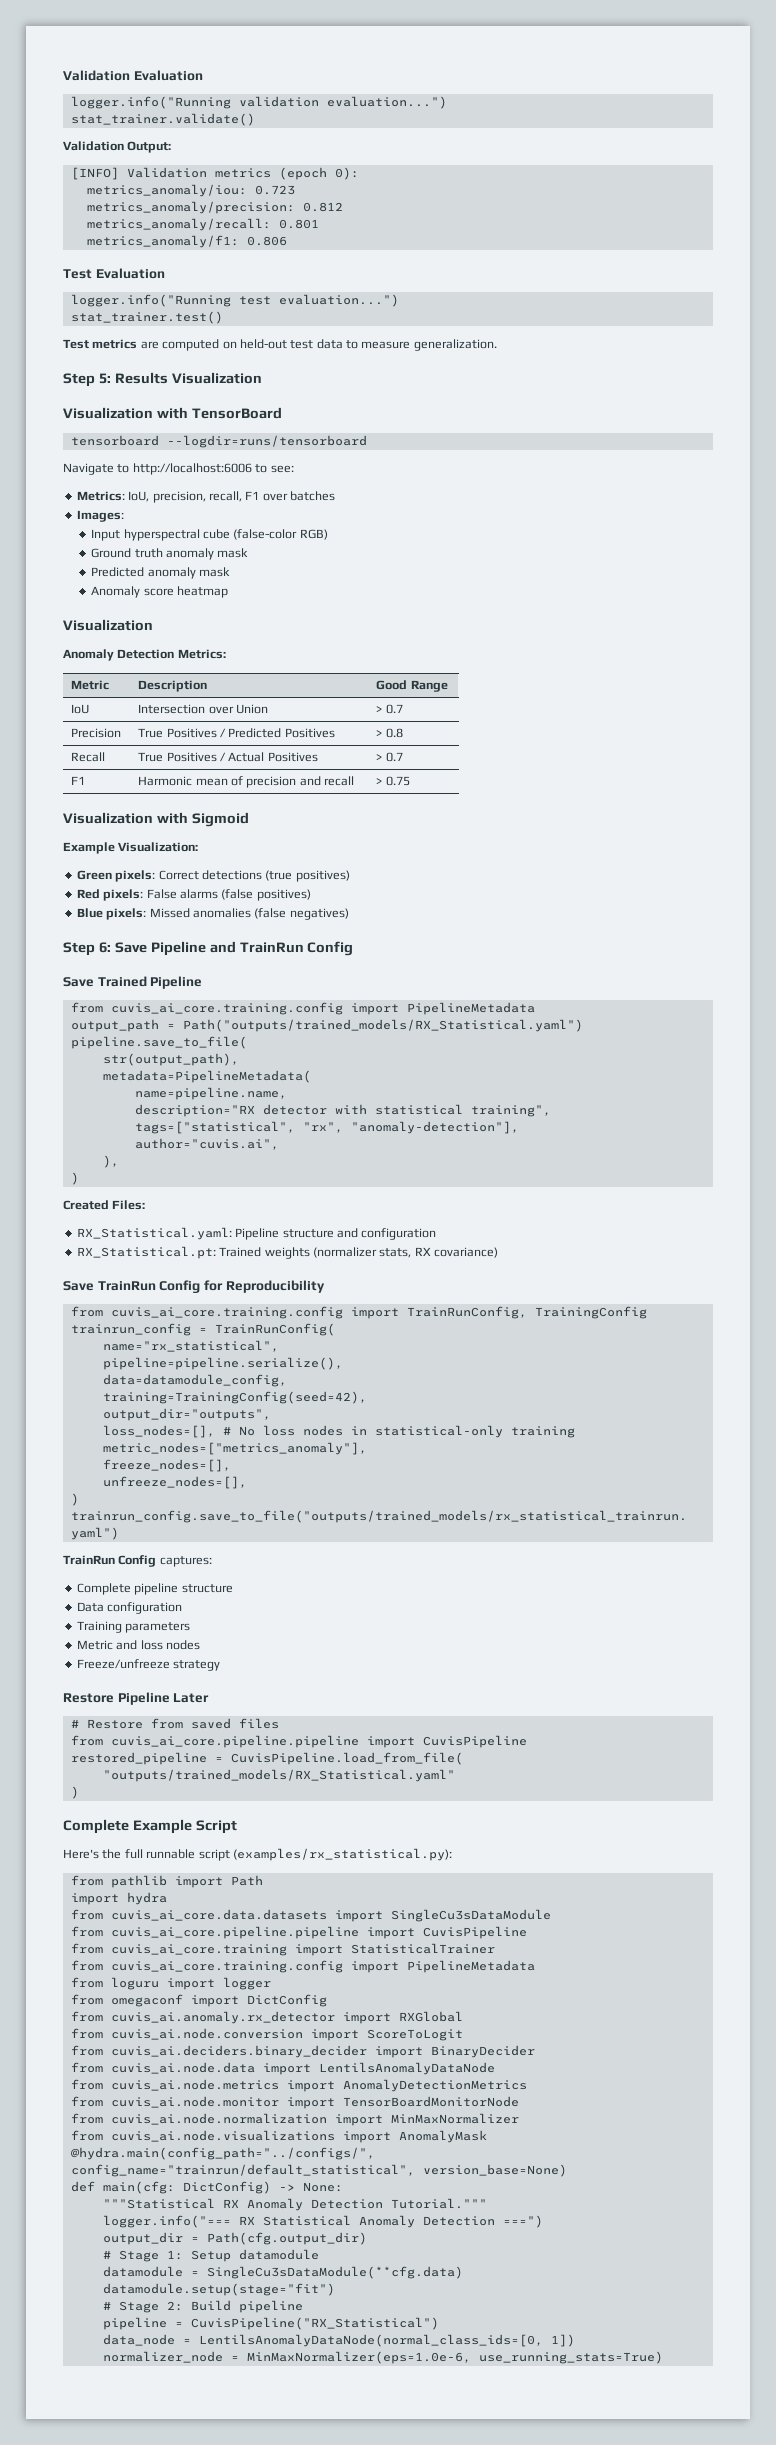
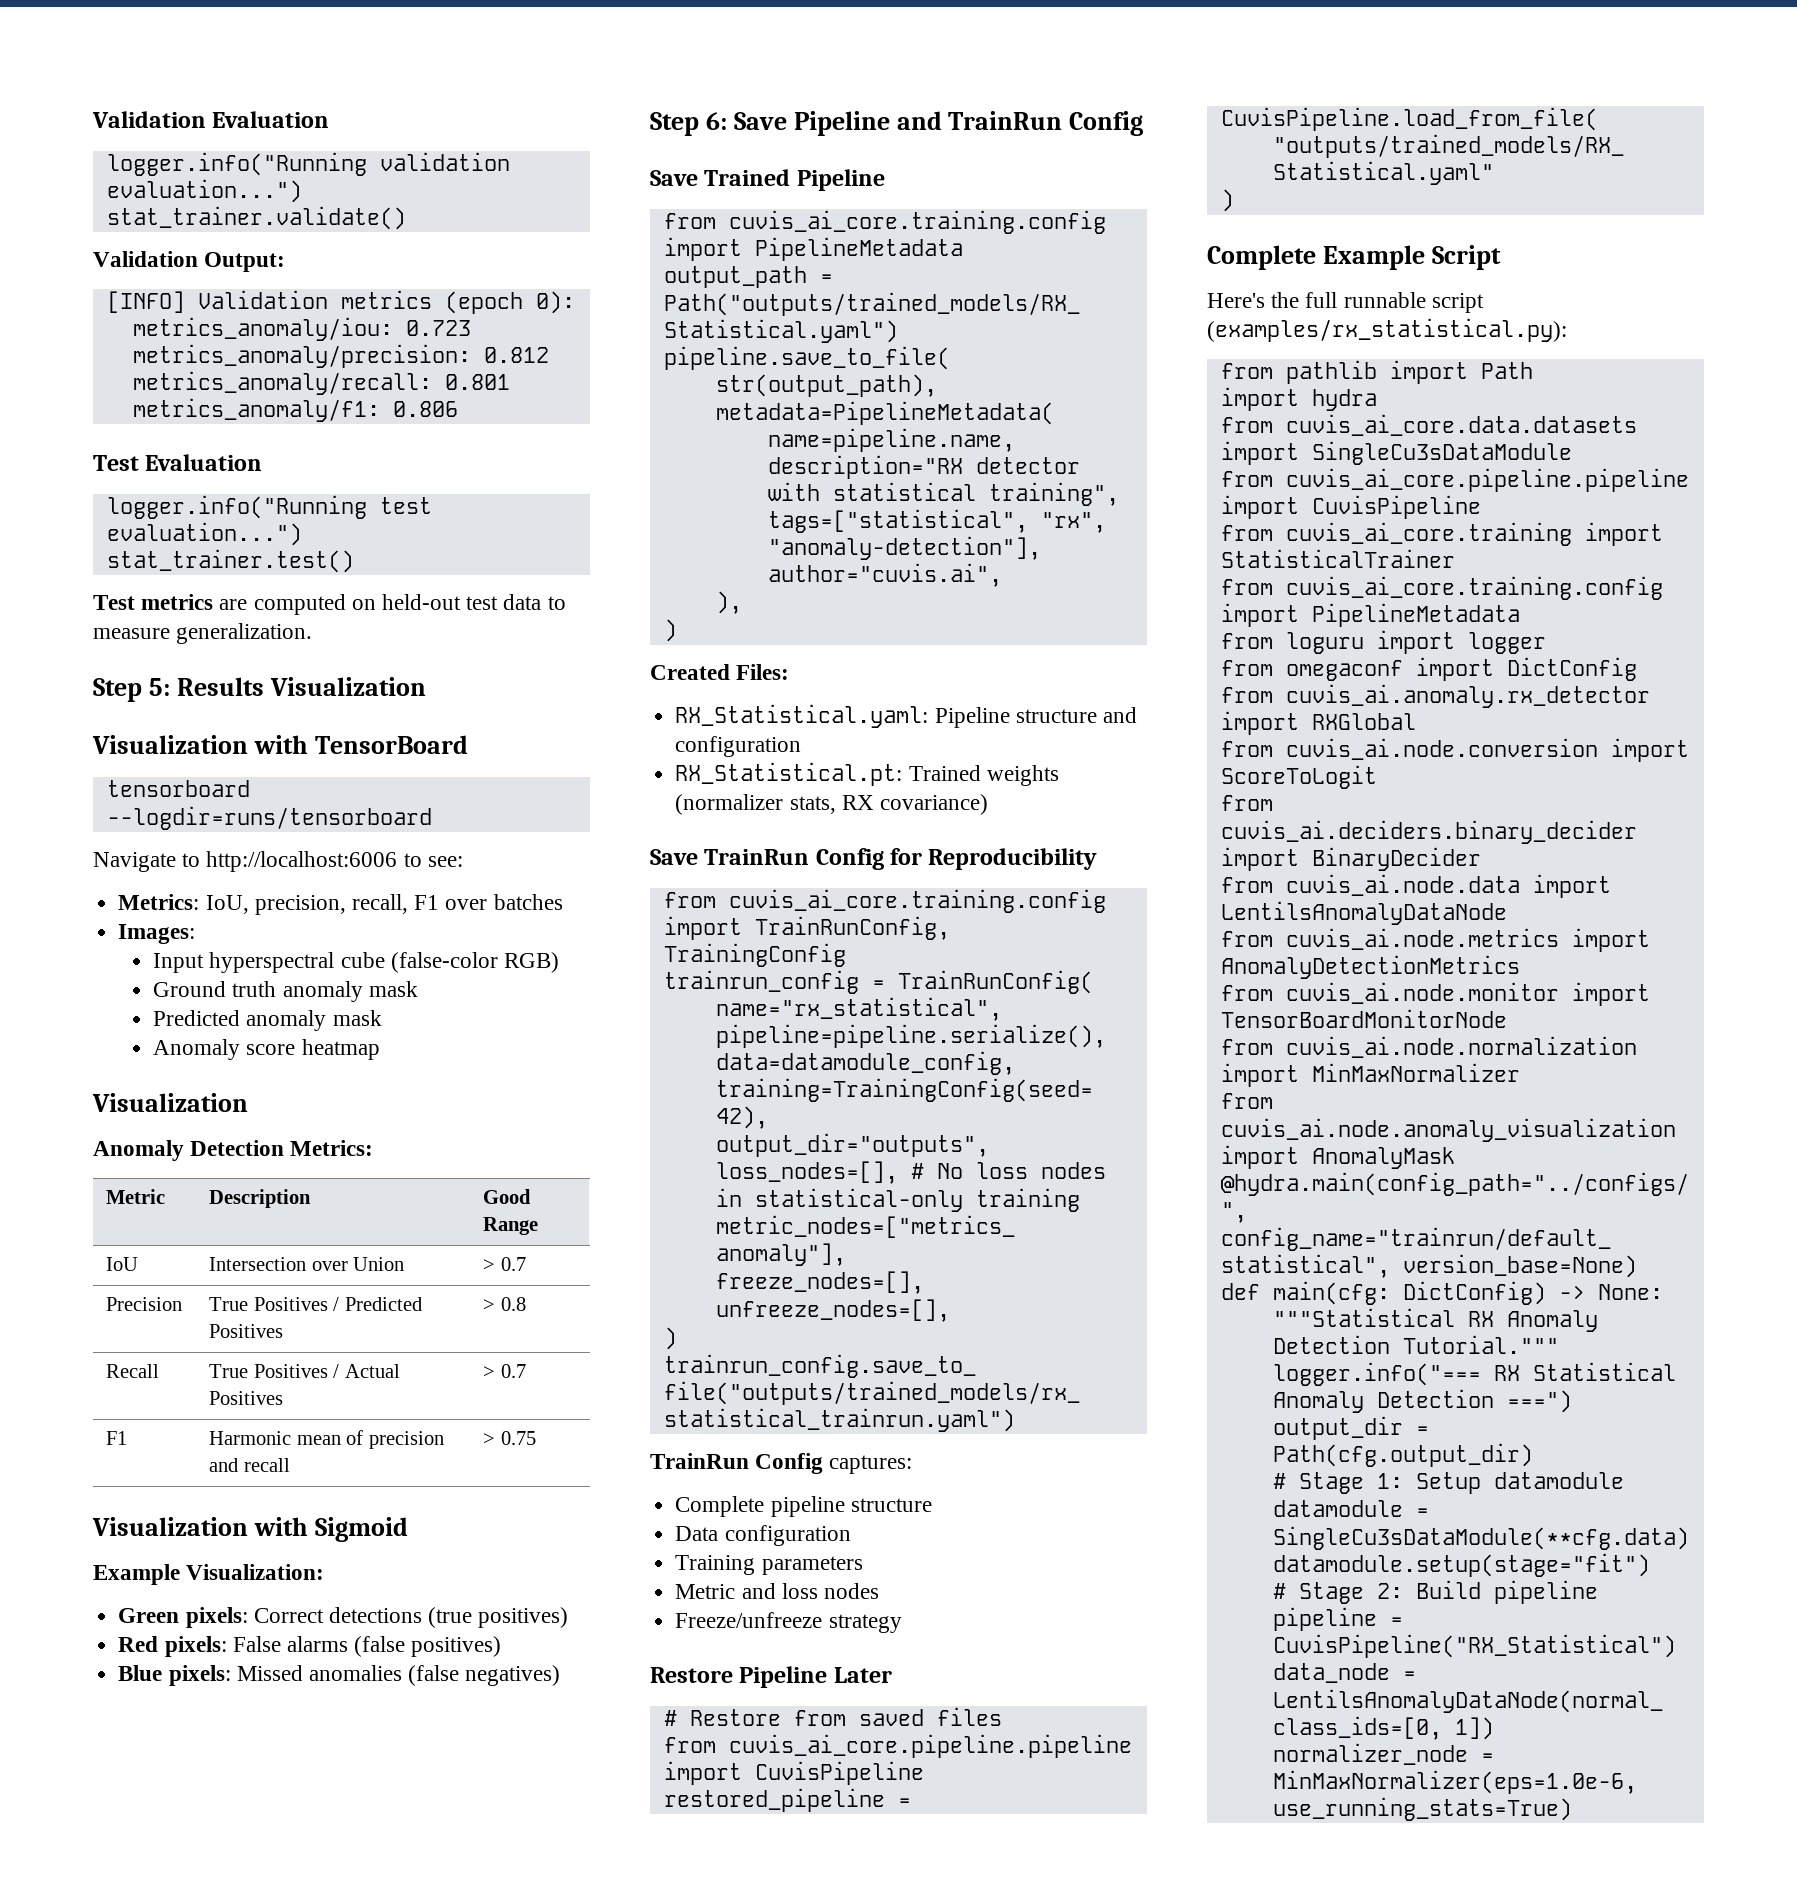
- from cuvis_ai.node.visualizations import AnomalyMask
+ from cuvis_ai.node.anomaly_visualization import AnomalyMask

